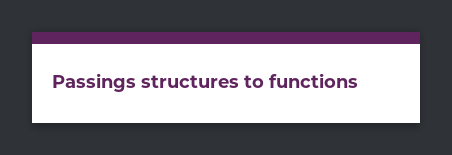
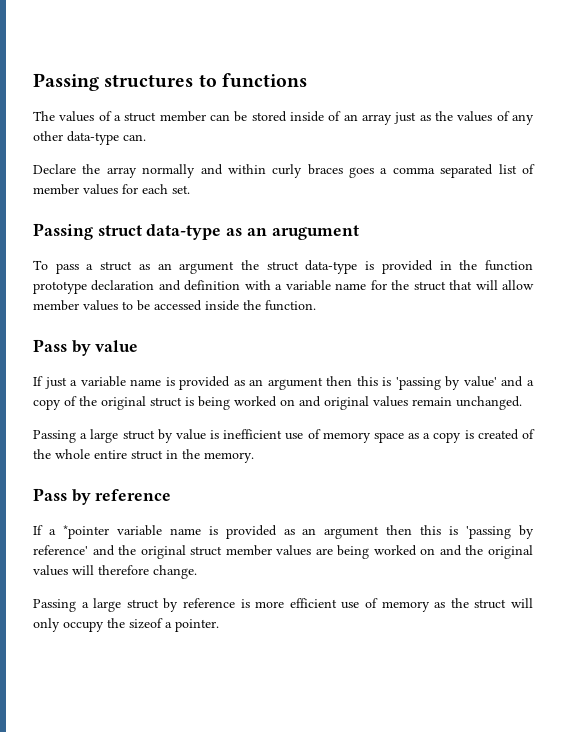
- Passings structures to functions
+ Passing structures to functions
+ The values of a struct member can be stored inside of an array just as the values of any other data-type can.
+ Declare the array normally and within curly braces goes a comma separated list of member values for each set.
+ Passing struct data-type as an arugument
+ To pass a struct as an argument the struct data-type is provided in the function prototype declaration and definition with a variable name for the struct that will allow member values to be accessed inside the function.
+ Pass by value
+ If just a variable name is provided as an argument then this is 'passing by value' and a copy of the original struct is being worked on and original values remain unchanged.
+ Passing a large struct by value is inefficient use of memory space as a copy is created of the whole entire struct in the memory.
+ Pass by reference
+ If a *pointer variable name is provided as an argument then this is 'passing by reference' and the original struct member values are being worked on and the original values will therefore change.
+ Passing a large struct by reference is more efficient use of memory as the struct will only occupy the sizeof a pointer.

